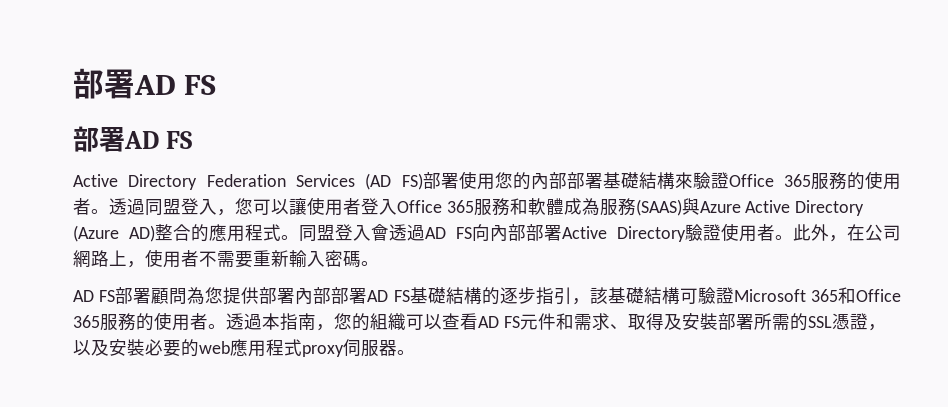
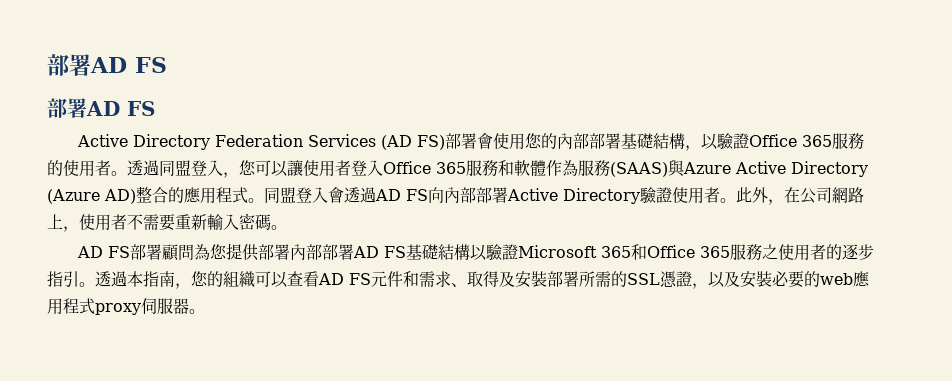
- Active Directory Federation Services (AD FS)部署使用您的內部部署基礎結構來驗證Office 365服務的使用者。
+ Active Directory Federation Services (AD FS)部署會使用您的內部部署基礎結構，以驗證Office 365服務的使用者。
- 透過同盟登入，您可以讓使用者登入Office 365服務和軟體成為服務(SAAS)與Azure Active Directory (Azure AD)整合的應用程式。
+ 透過同盟登入，您可以讓使用者登入Office 365服務和軟體作為服務(SAAS)與Azure Active Directory (Azure AD)整合的應用程式。
- AD FS部署顧問為您提供部署內部部署AD FS基礎結構的逐步指引，該基礎結構可驗證Microsoft 365和Office 365服務的使用者。
+ AD FS部署顧問為您提供部署內部部署AD FS基礎結構以驗證Microsoft 365和Office 365服務之使用者的逐步指引。

